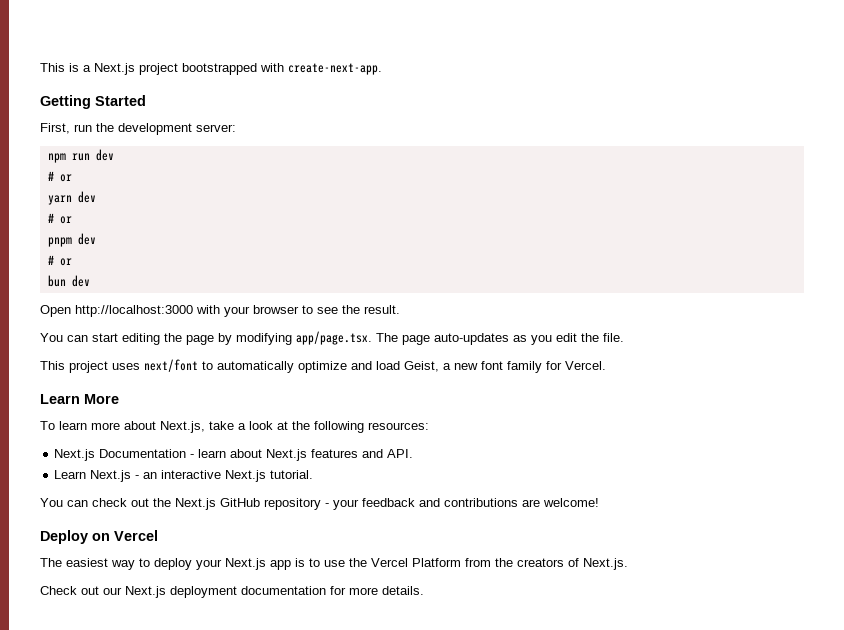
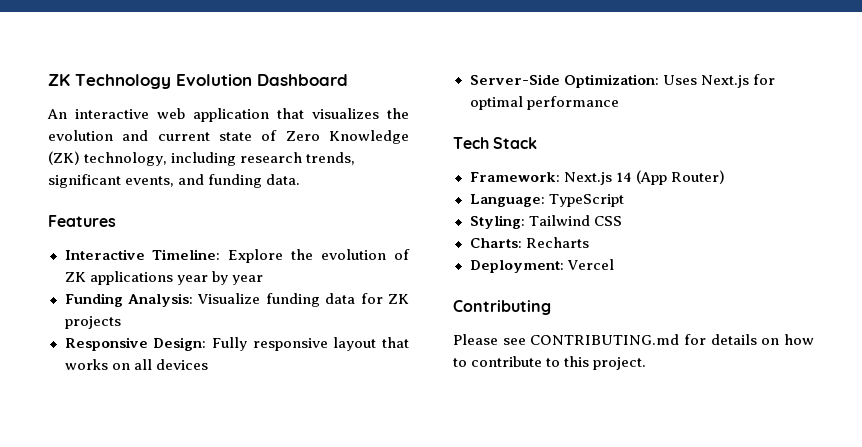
- This is a Next.js project bootstrapped with create-next-app.
- Getting Started
- First, run the development server:
- npm run dev
- # or
- yarn dev
- # or
- pnpm dev
- # or
- bun dev
- Open http://localhost:3000 with your browser to see the result.
- You can start editing the page by modifying app/page.tsx. The page auto-updates as you edit the file.
- This project uses next/font to automatically optimize and load Geist, a new font family for Vercel.
- Learn More
- To learn more about Next.js, take a look at the following resources:
- Next.js Documentation - learn about Next.js features and API.
- Learn Next.js - an interactive Next.js tutorial.
- You can check out the Next.js GitHub repository - your feedback and contributions are welcome!
- Deploy on Vercel
- The easiest way to deploy your Next.js app is to use the Vercel Platform from the creators of Next.js.
- Check out our Next.js deployment documentation for more details.
+ ZK Technology Evolution Dashboard
+ An interactive web application that visualizes the evolution and current state of Zero Knowledge (ZK) technology, including research trends, significant events, and funding data.
+ Features
+ Interactive Timeline: Explore the evolution of ZK applications year by year
+ Funding Analysis: Visualize funding data for ZK projects
+ Responsive Design: Fully responsive layout that works on all devices
+ Server-Side Optimization: Uses Next.js for optimal performance
+ Tech Stack
+ Framework: Next.js 14 (App Router)
+ Language: TypeScript
+ Styling: Tailwind CSS
+ Charts: Recharts
+ Deployment: Vercel
+ Contributing
+ Please see CONTRIBUTING.md for details on how to contribute to this project.

